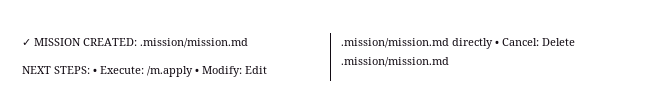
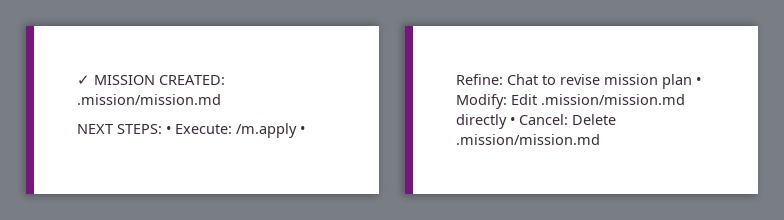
- NEXT STEPS: • Execute: /m.apply • Modify: Edit .mission/mission.md directly • Cancel: Delete .mission/mission.md
+ NEXT STEPS: • Execute: /m.apply • Refine: Chat to revise mission plan • Modify: Edit .mission/mission.md directly • Cancel: Delete .mission/mission.md

